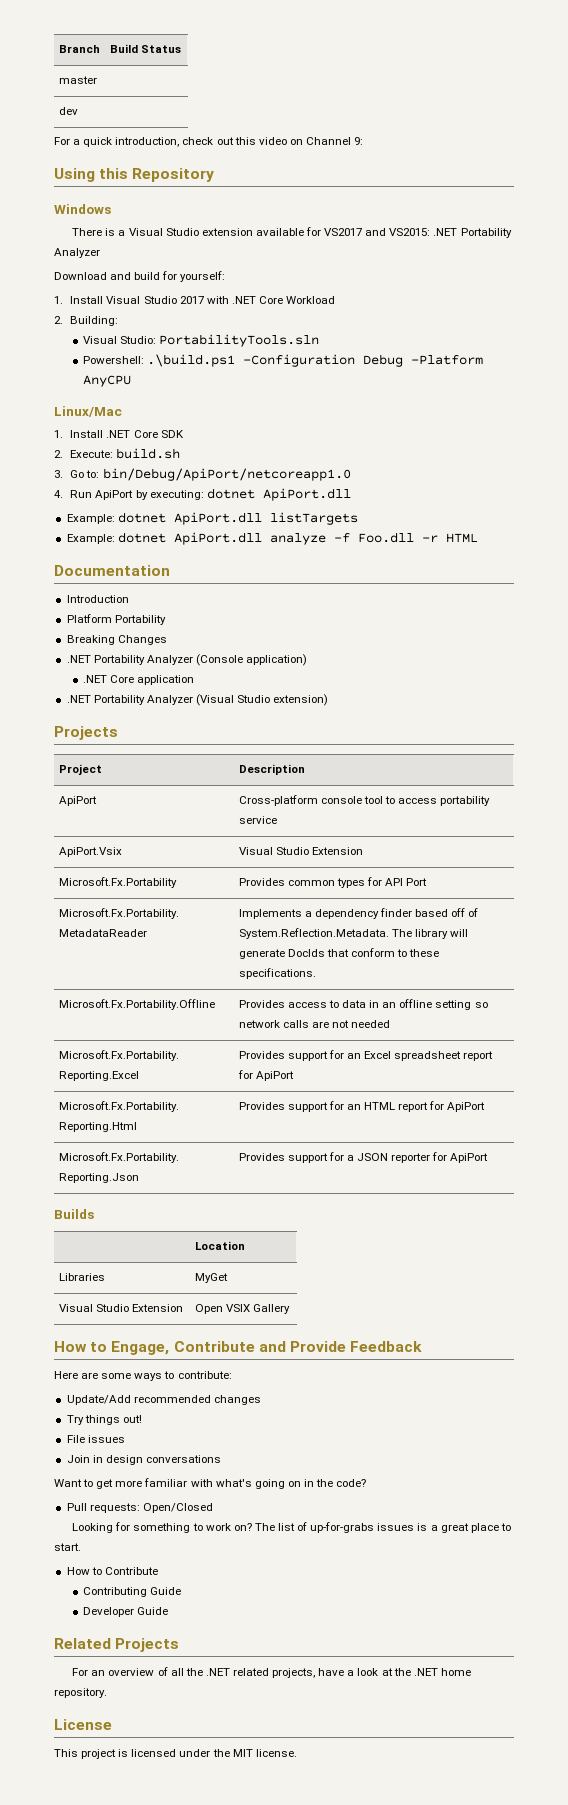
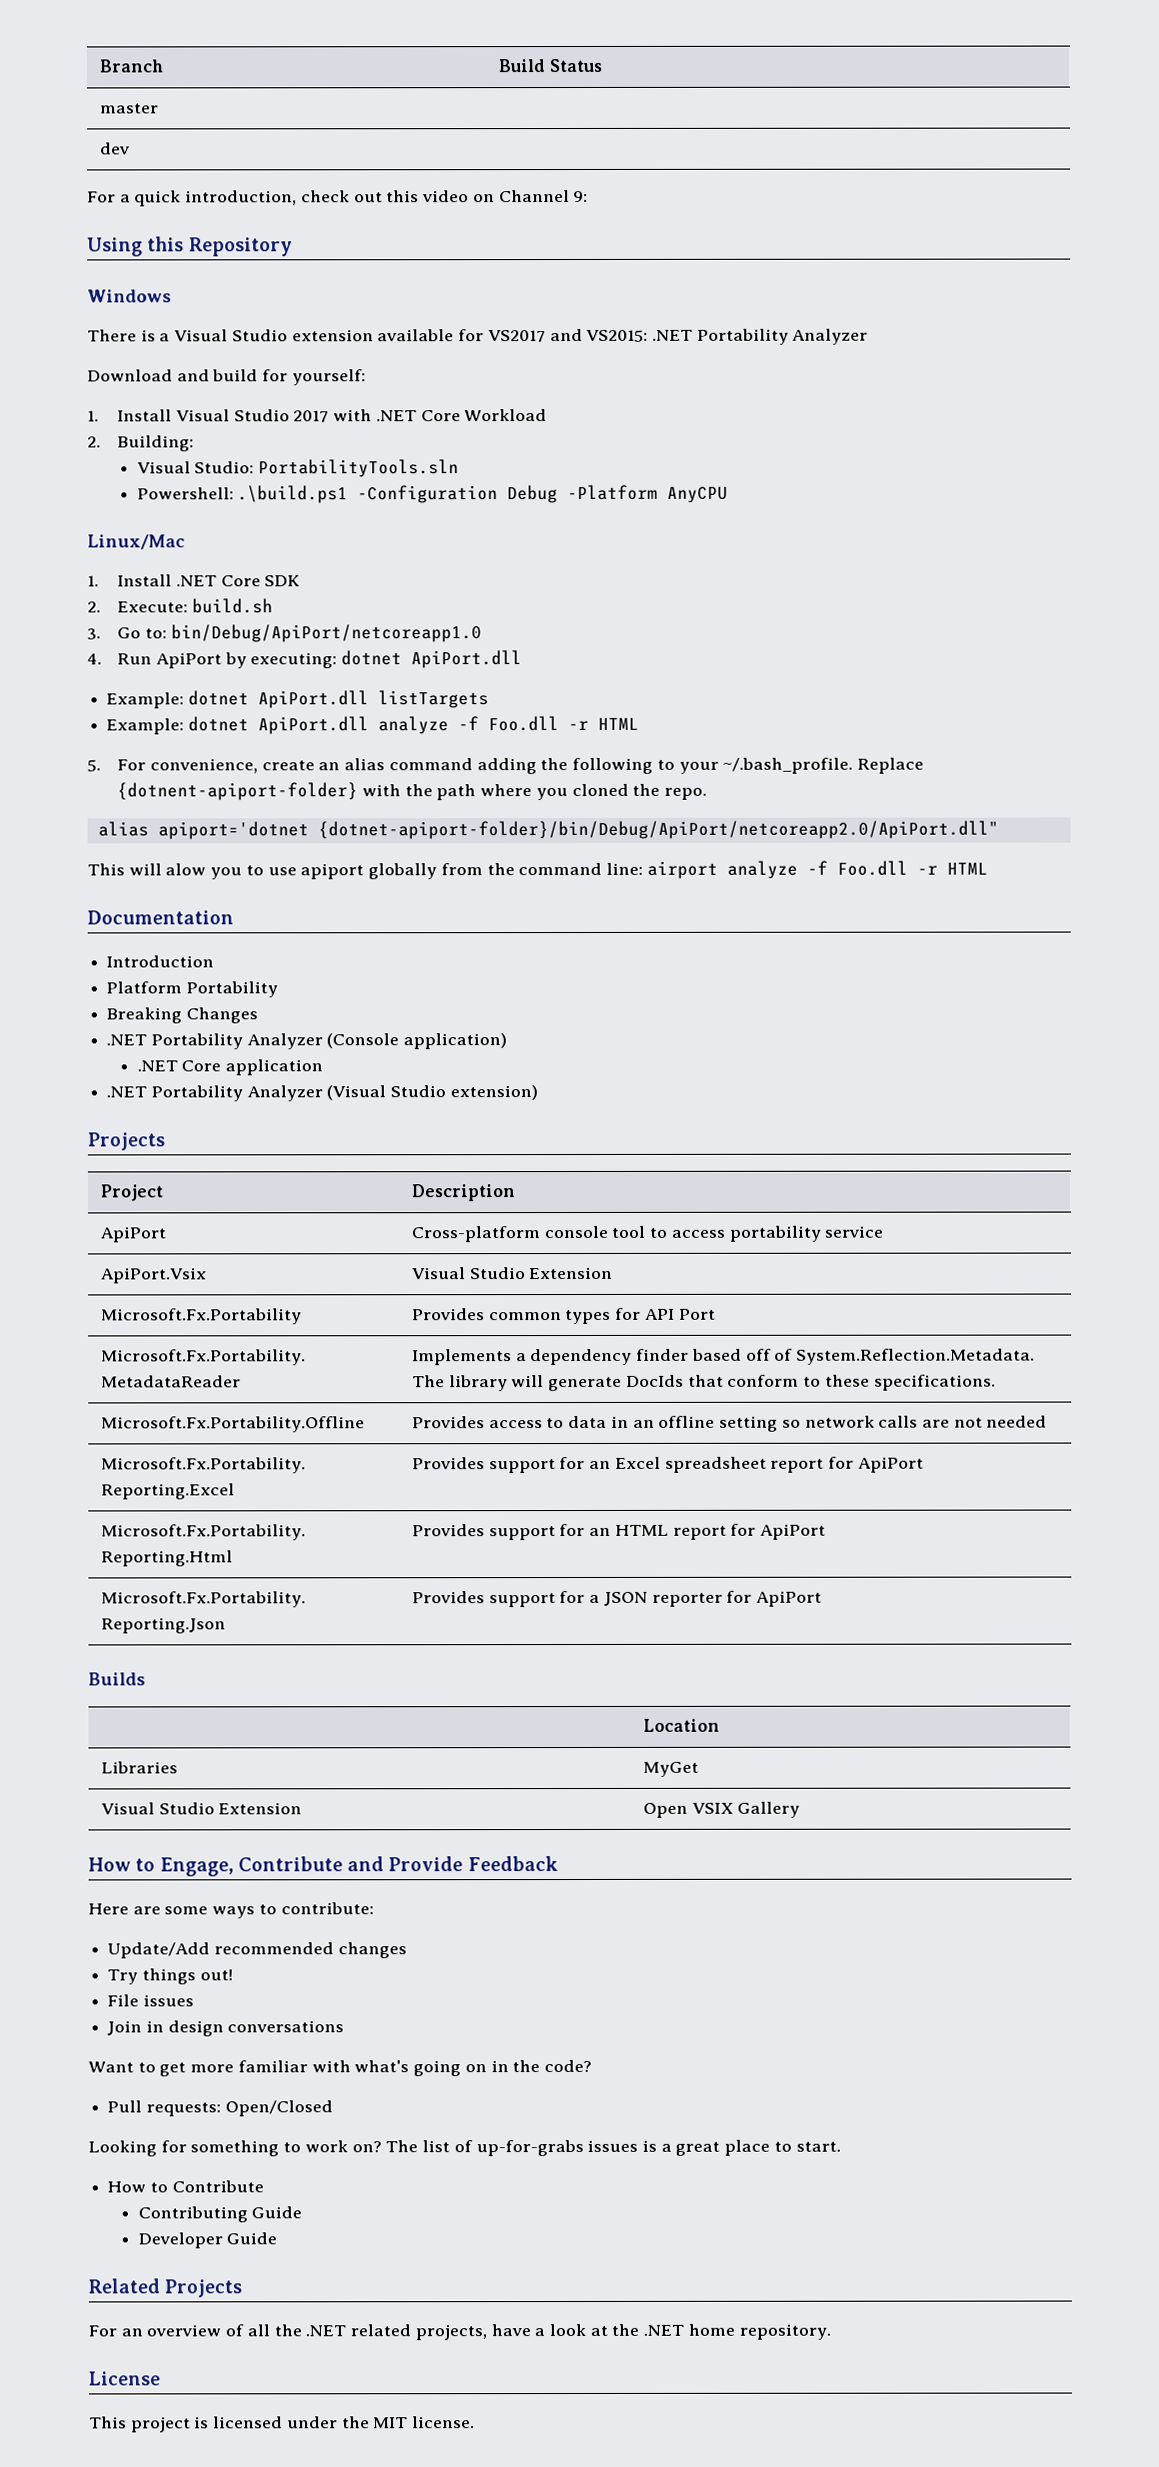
+ 5. For convenience, create an alias command adding the following to your ~/.bash_profile. Replace {dotnent-apiport-folder} with the path where you cloned the repo.
+ alias apiport='dotnet {dotnet-apiport-folder}/bin/Debug/ApiPort/netcoreapp2.0/ApiPort.dll"
+ This will alow you to use apiport globally from the command line: airport analyze -f Foo.dll -r HTML

